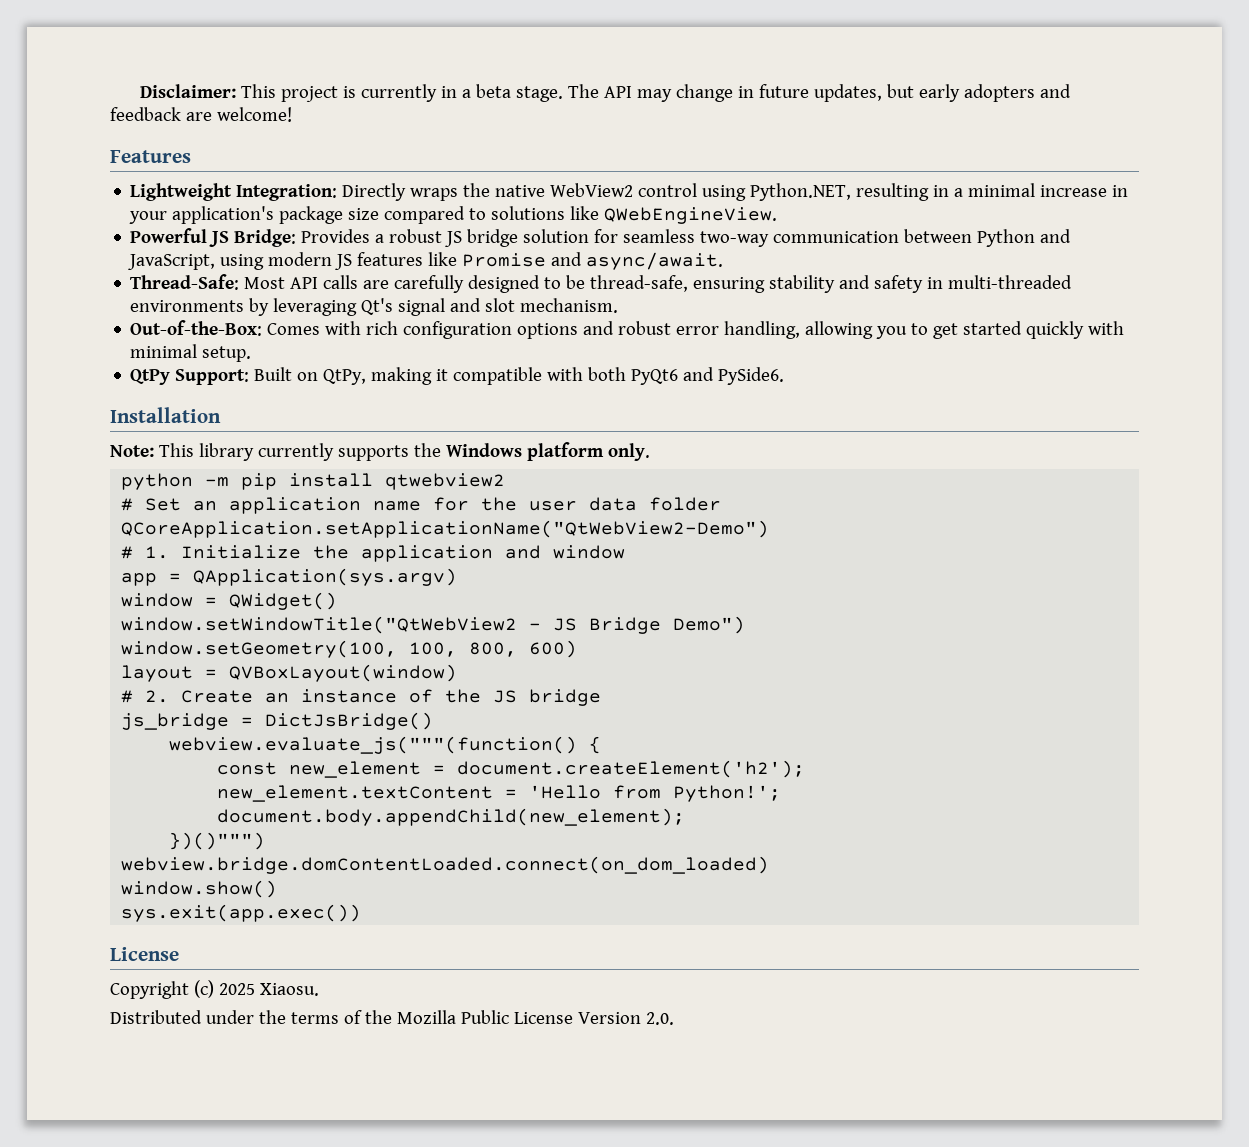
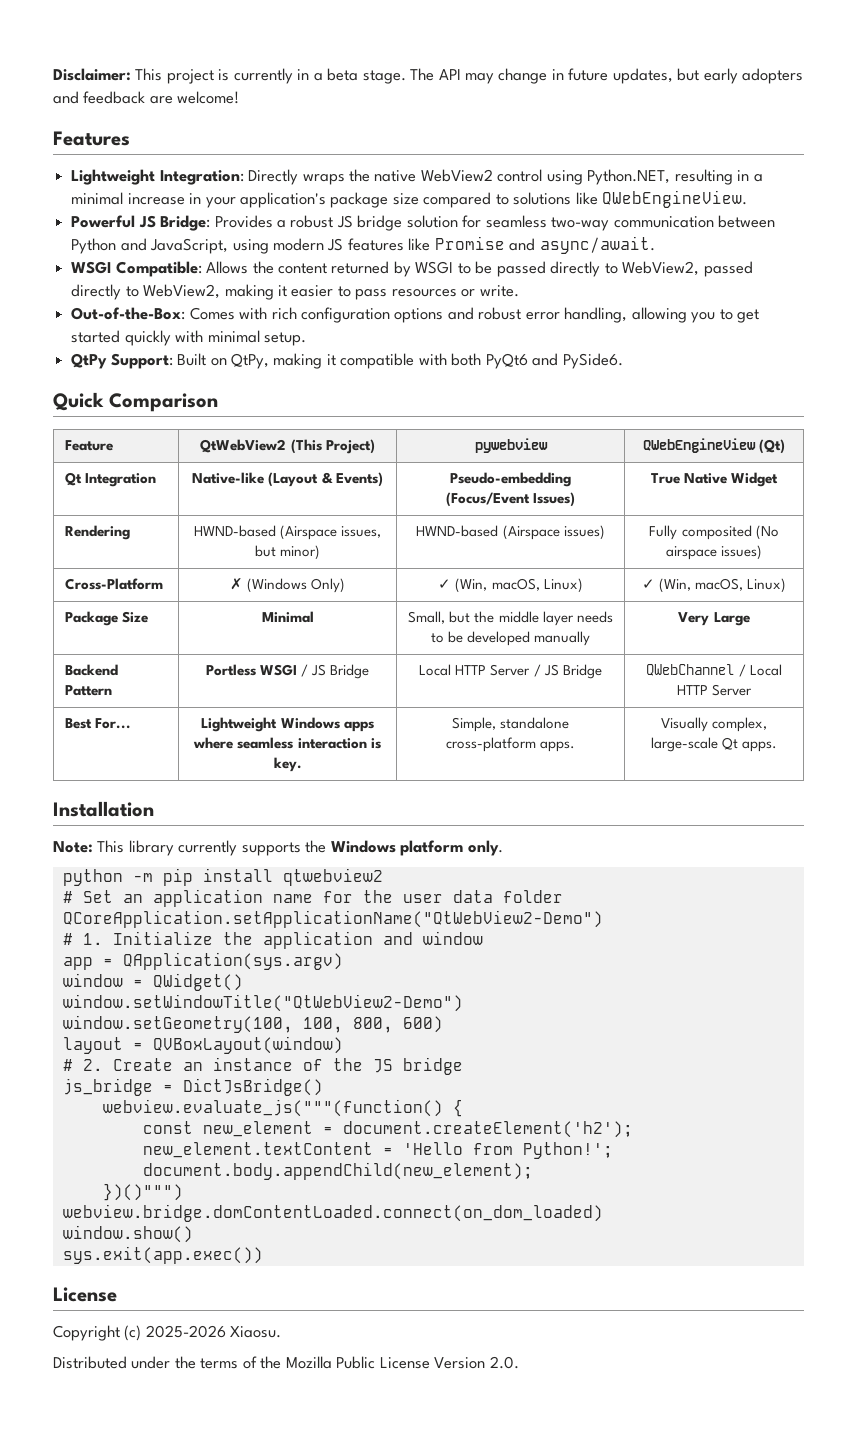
- Thread-Safe: Most API calls are carefully designed to be thread-safe, ensuring stability and safety in multi-threaded environments by leveraging Qt's signal and slot mechanism.
+ WSGI Compatible: Allows the content returned by WSGI to be passed directly to WebView2, passed directly to WebView2, making it easier to pass resources or write.
+ Quick Comparison
+ Feature | QtWebView2 (This Project) | pywebview | QWebEngineView (Qt)
+ Qt Integration | Native-like (Layout & Events) | Pseudo-embedding (Focus/Event Issues) | True Native Widget
+ Rendering | HWND-based (Airspace issues, but minor) | HWND-based (Airspace issues) | Fully composited (No airspace issues)
+ Cross-Platform | ✗ (Windows Only) | ✓ (Win, macOS, Linux) | ✓ (Win, macOS, Linux)
+ Package Size | Minimal | Small, but the middle layer needs to be developed manually | Very Large
+ Backend Pattern | Portless WSGI / JS Bridge | Local HTTP Server / JS Bridge | QWebChannel / Local HTTP Server
+ Best For... | Lightweight Windows apps where seamless interaction is key. | Simple, standalone cross-platform apps. | Visually complex, large-scale Qt apps.
- window.setWindowTitle("QtWebView2 - JS Bridge Demo")
+ window.setWindowTitle("QtWebView2-Demo")
- Copyright (c) 2025 Xiaosu.
+ Copyright (c) 2025-2026 Xiaosu.

